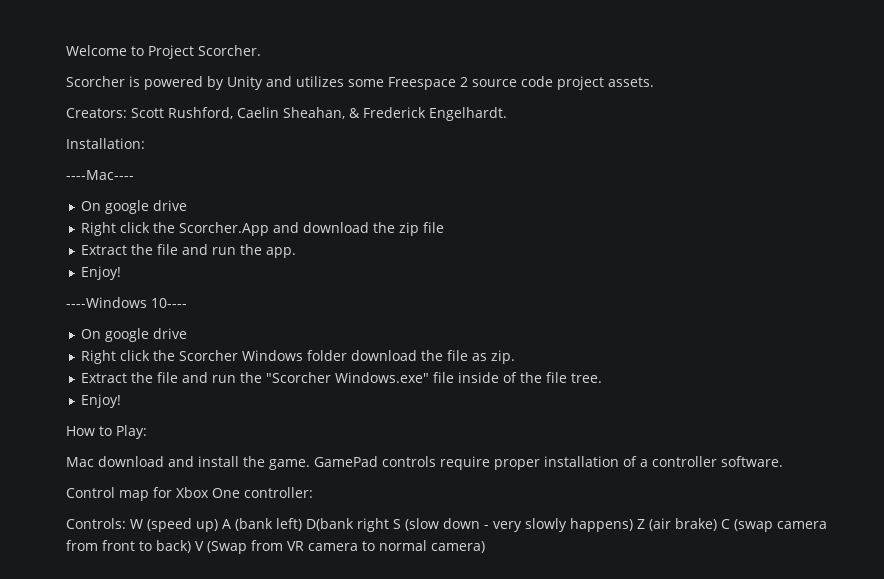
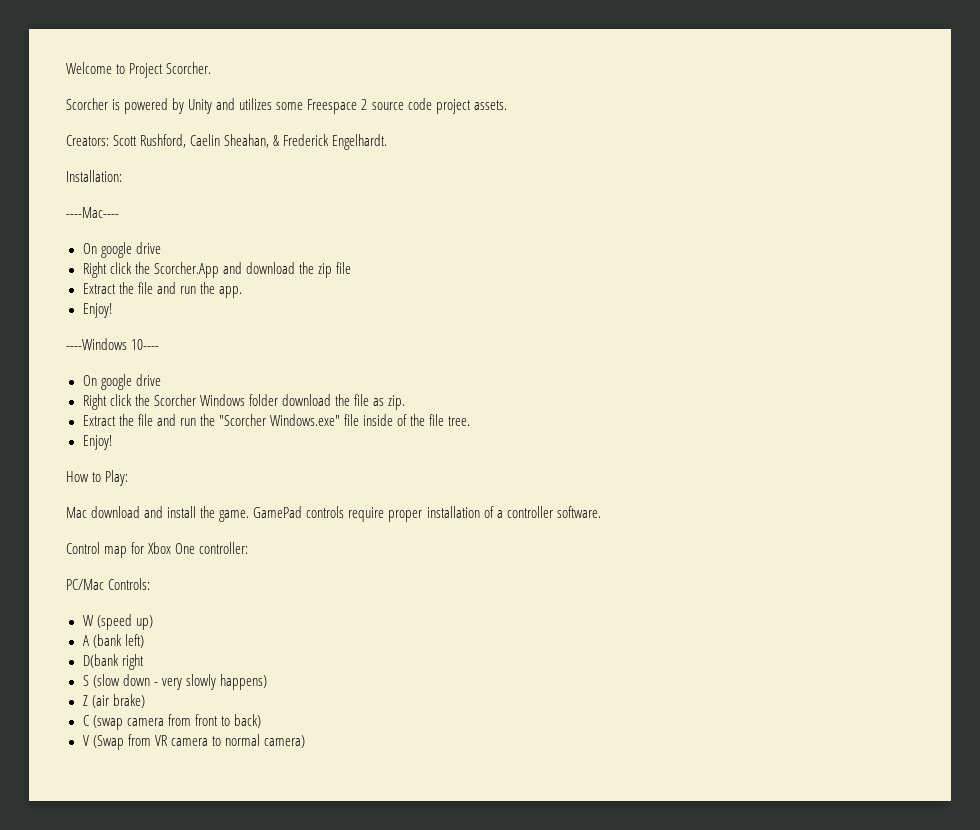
- Controls: W (speed up) A (bank left) D(bank right S (slow down - very slowly happens) Z (air brake) C (swap camera from front to back) V (Swap from VR camera to normal camera)
+ PC/Mac Controls:
+ W (speed up)
+ A (bank left)
+ D(bank right
+ S (slow down - very slowly happens)
+ Z (air brake)
+ C (swap camera from front to back)
+ V (Swap from VR camera to normal camera)

